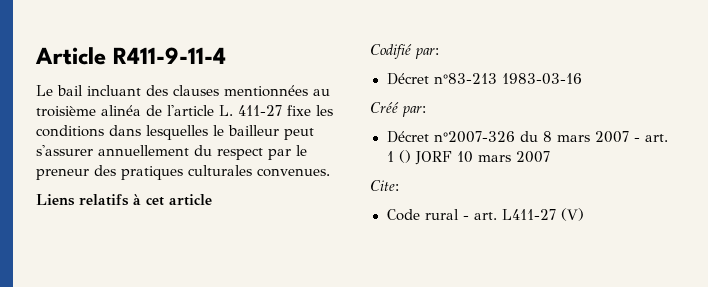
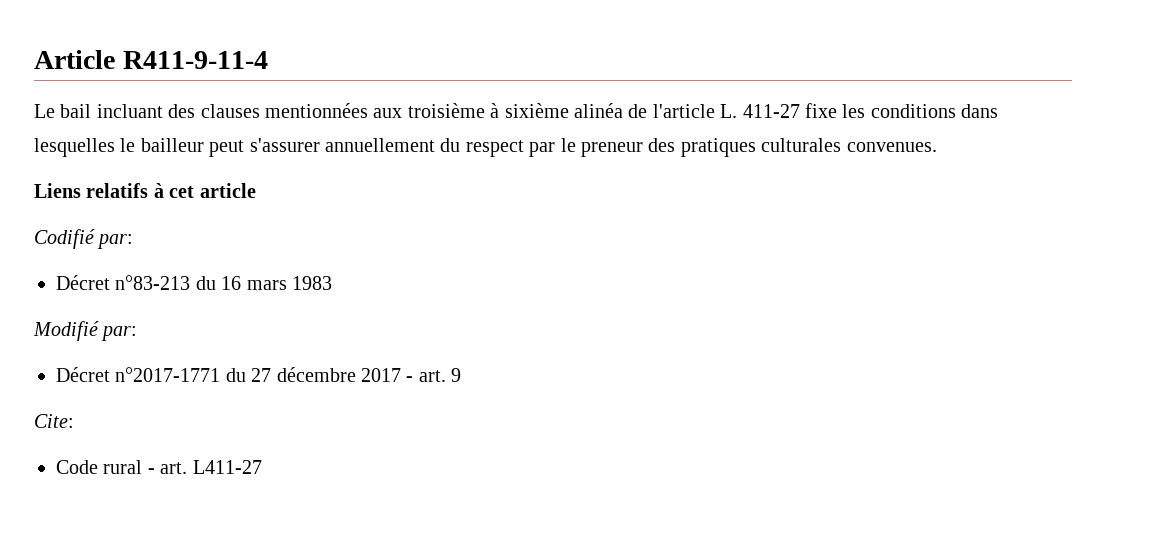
- Le bail incluant des clauses mentionnées au troisième alinéa de l'article L. 411-27 fixe les conditions dans lesquelles le bailleur peut s'assurer annuellement du respect par le preneur des pratiques culturales convenues.
+ Le bail incluant des clauses mentionnées aux troisième à sixième alinéa de l'article L. 411-27 fixe les conditions dans lesquelles le bailleur peut s'assurer annuellement du respect par le preneur des pratiques culturales convenues.
- Décret n°83-213 1983-03-16
- Créé par:
- Décret n°2007-326 du 8 mars 2007 - art. 1 () JORF 10 mars 2007
+ Décret n°83-213 du 16 mars 1983
+ Modifié par:
+ Décret n°2017-1771 du 27 décembre 2017 - art. 9
- Code rural - art. L411-27 (V)
+ Code rural - art. L411-27

